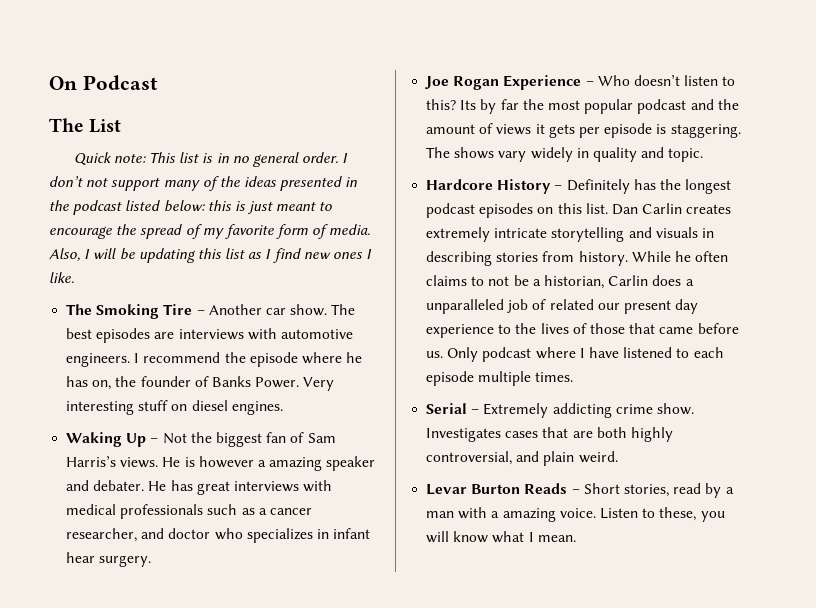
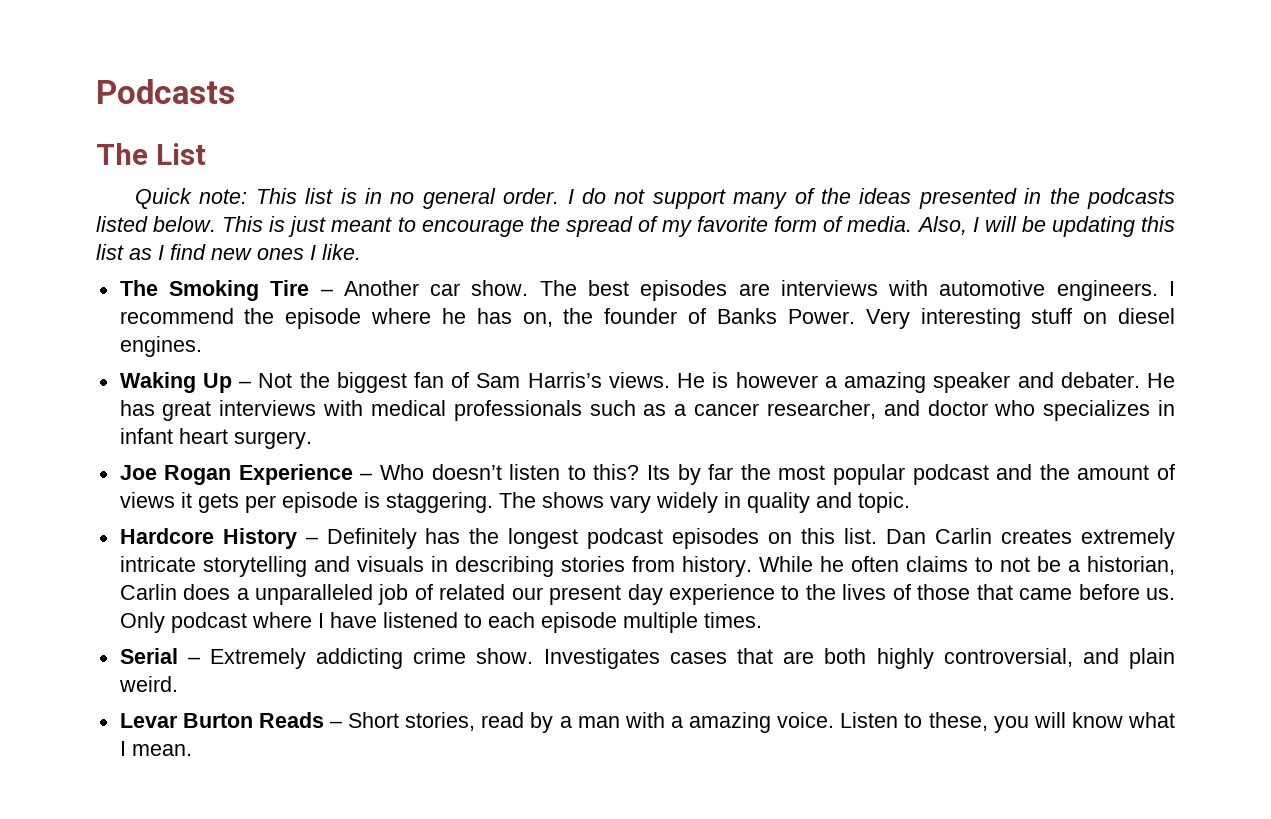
- On Podcast
+ Podcasts
- I don’t not support many of the ideas presented in the podcast listed below: this is just meant to encourage the spread of my favorite form of media.
+ I do not support many of the ideas presented in the podcasts listed below. This is just meant to encourage the spread of my favorite form of media.
- He has great interviews with medical professionals such as a cancer researcher, and doctor who specializes in infant hear surgery.
+ He has great interviews with medical professionals such as a cancer researcher, and doctor who specializes in infant heart surgery.

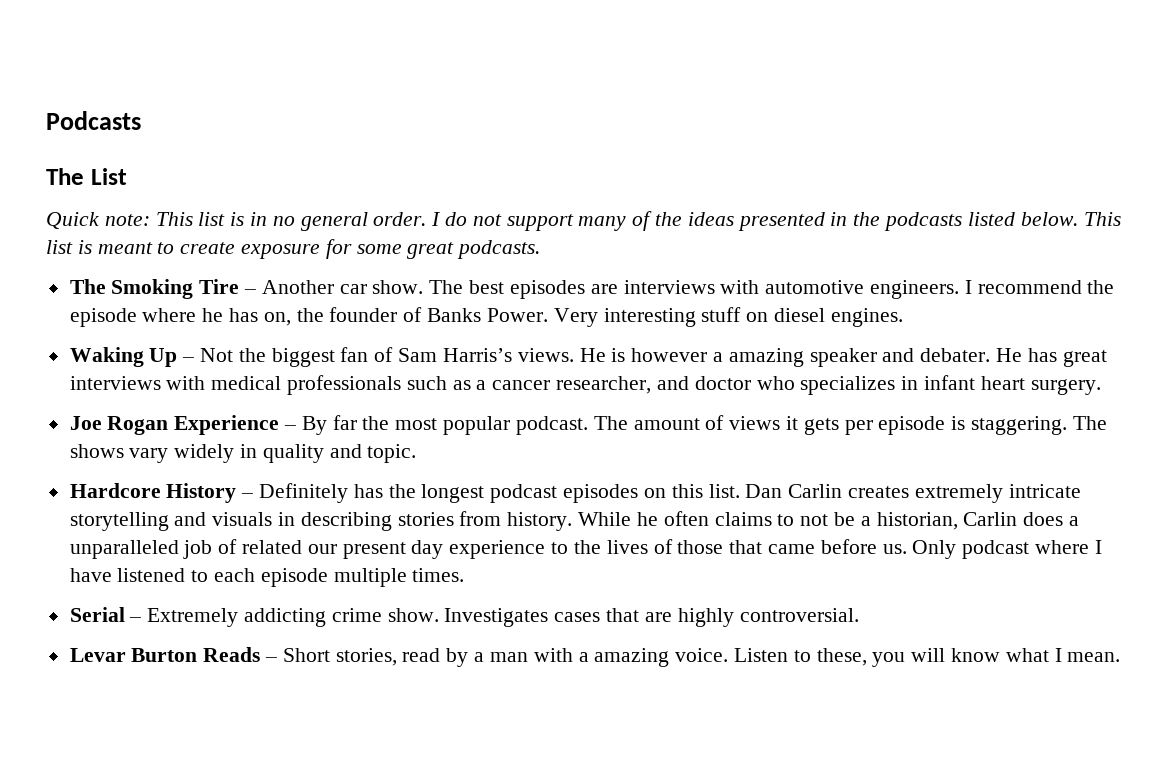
- This is just meant to encourage the spread of my favorite form of media. Also, I will be updating this list as I find new ones I like.
+ This list is meant to create exposure for some great podcasts.
- Joe Rogan Experience – Who doesn’t listen to this? Its by far the most popular podcast and the amount of views it gets per episode is staggering.
+ Joe Rogan Experience – By far the most popular podcast. The amount of views it gets per episode is staggering.
- Investigates cases that are both highly controversial, and plain weird.
+ Investigates cases that are highly controversial.

